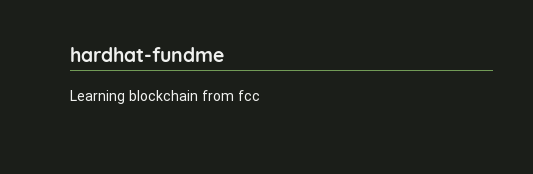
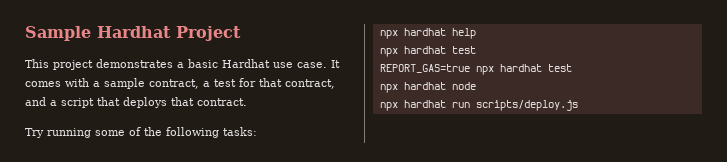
- hardhat-fundme
- Learning blockchain from fcc
+ Sample Hardhat Project
+ This project demonstrates a basic Hardhat use case. It comes with a sample contract, a test for that contract, and a script that deploys that contract.
+ Try running some of the following tasks:
+ npx hardhat help
+ npx hardhat test
+ REPORT_GAS=true npx hardhat test
+ npx hardhat node
+ npx hardhat run scripts/deploy.js

